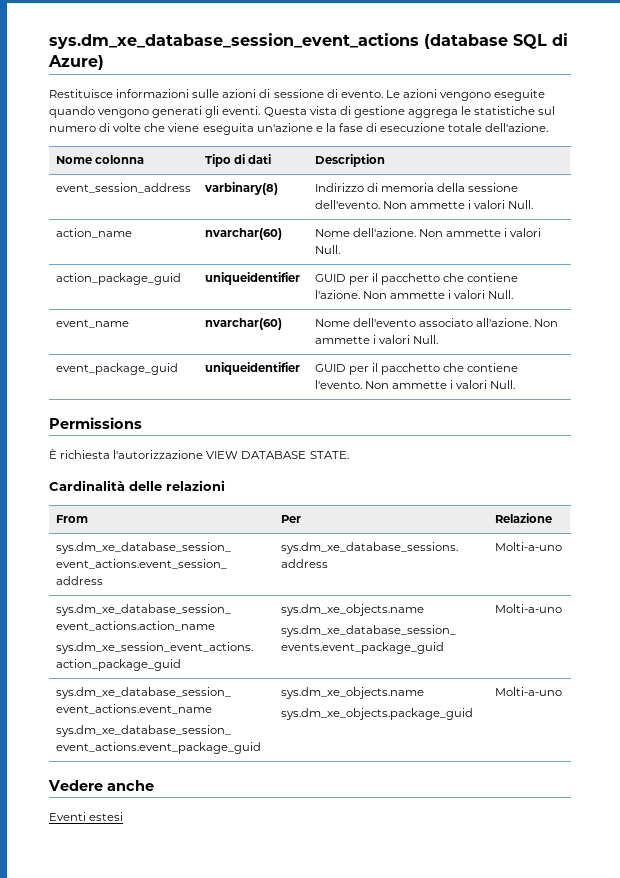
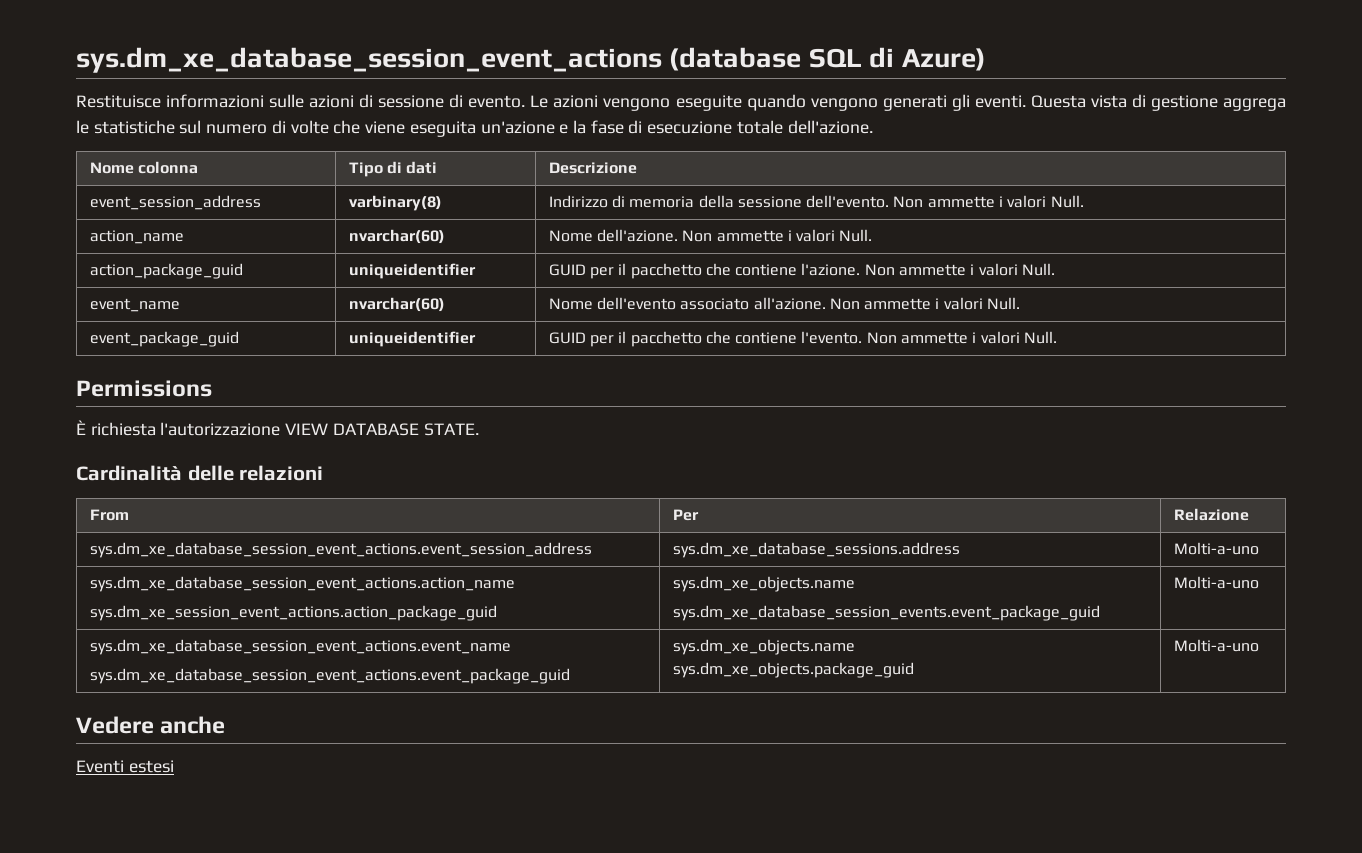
- Nome colonna | Tipo di dati | Description
+ Nome colonna | Tipo di dati | Descrizione

